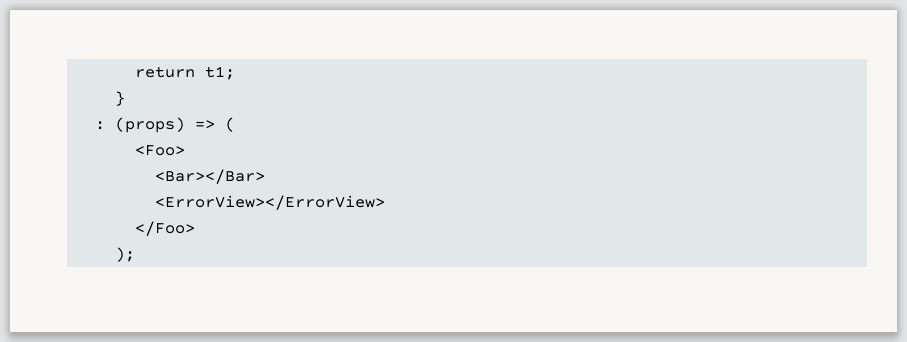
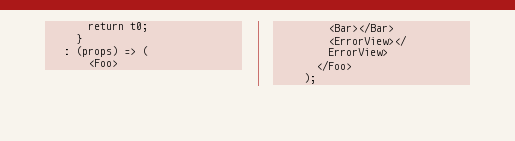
- return t1;
+ return t0;

